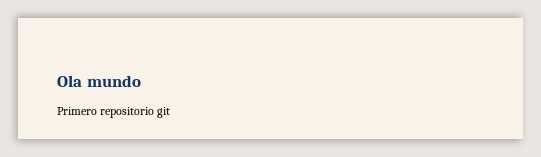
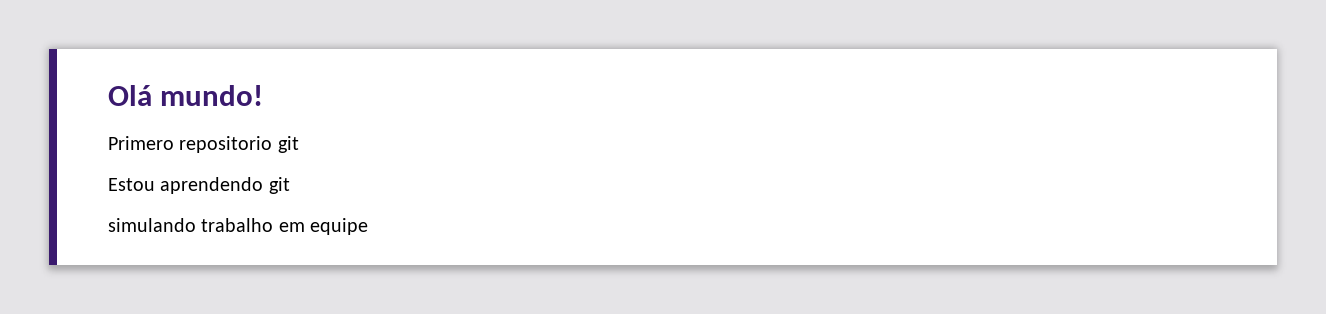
- Ola mundo
+ Olá mundo!
+ Estou aprendendo git
+ simulando trabalho em equipe

